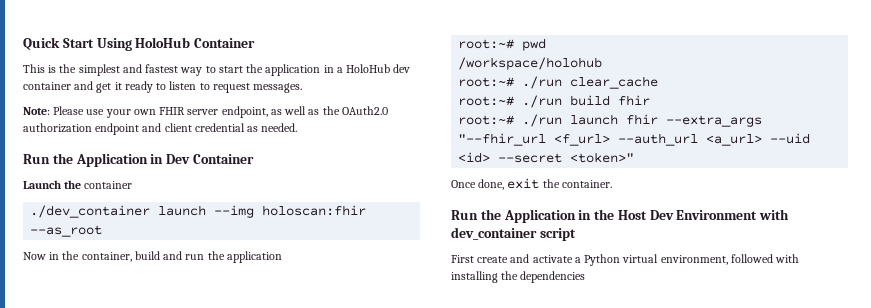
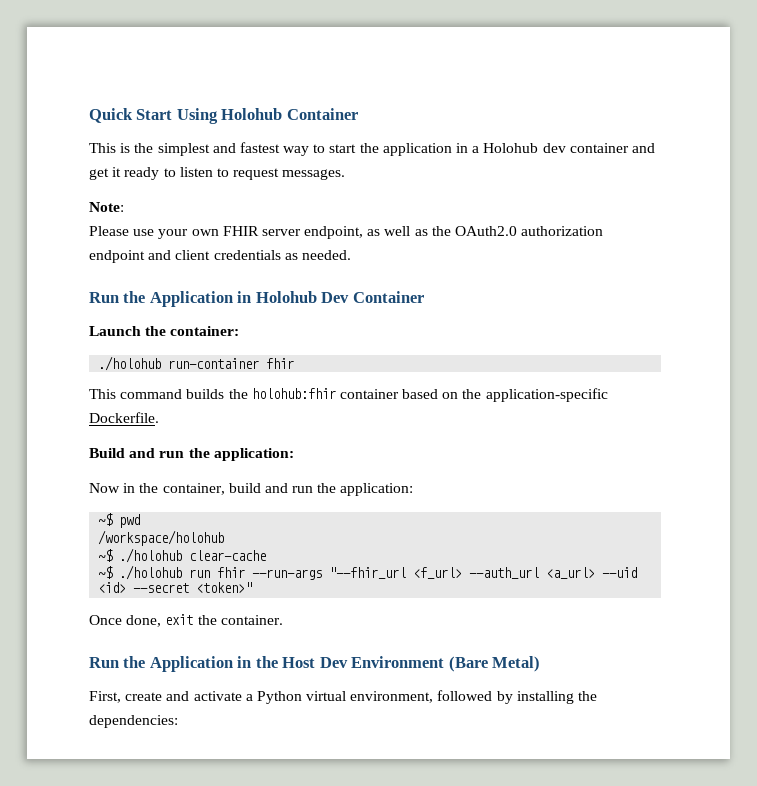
- Quick Start Using HoloHub Container
+ Quick Start Using Holohub Container
- This is the simplest and fastest way to start the application in a HoloHub dev container and get it ready to listen to request messages.
+ This is the simplest and fastest way to start the application in a Holohub dev container and get it ready to listen to request messages.
- Note: Please use your own FHIR server endpoint, as well as the OAuth2.0 authorization endpoint and client credential as needed.
+ Note:
+ Please use your own FHIR server endpoint, as well as the OAuth2.0 authorization endpoint and client credentials as needed.
- Run the Application in Dev Container
+ Run the Application in Holohub Dev Container
- Launch the container
- ./dev_container launch --img holoscan:fhir --as_root
+ Launch the container:
+ ./holohub run-container fhir
+ This command builds the holohub:fhir container based on the application-specific Dockerfile.
+ Build and run the application:
- Now in the container, build and run the application
- root:~# pwd
+ Now in the container, build and run the application:
+ ~$ pwd
- root:~# ./run clear_cache
- root:~# ./run build fhir
- root:~# ./run launch fhir --extra_args "--fhir_url <f_url> --auth_url <a_url> --uid <id> --secret <token>"
+ ~$ ./holohub clear-cache
+ ~$ ./holohub run fhir --run-args "--fhir_url <f_url> --auth_url <a_url> --uid <id> --secret <token>"
- Run the Application in the Host Dev Environment with dev_container script
- First create and activate a Python virtual environment, followed with installing the dependencies
+ Run the Application in the Host Dev Environment (Bare Metal)
+ First, create and activate a Python virtual environment, followed by installing the dependencies:

